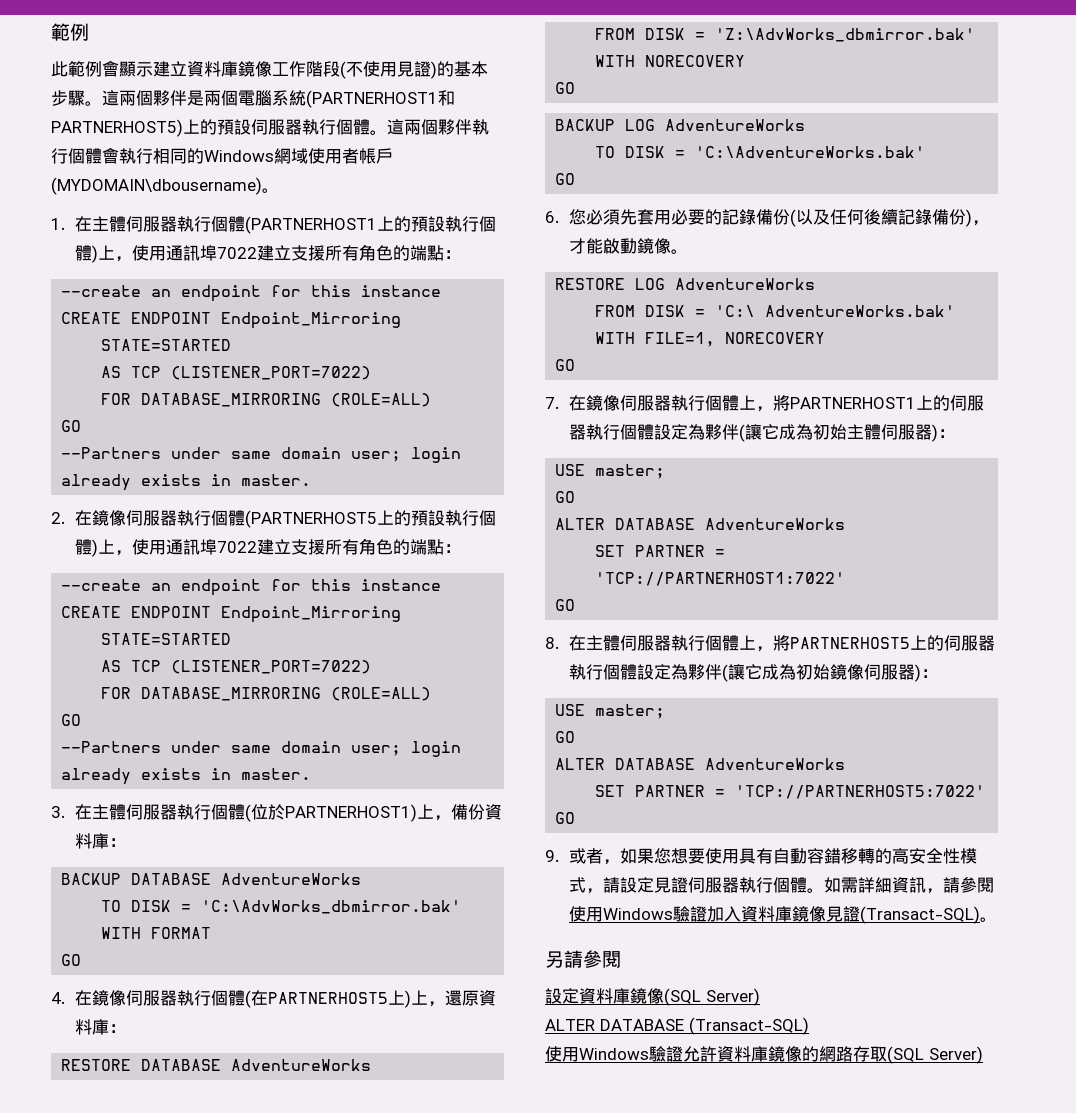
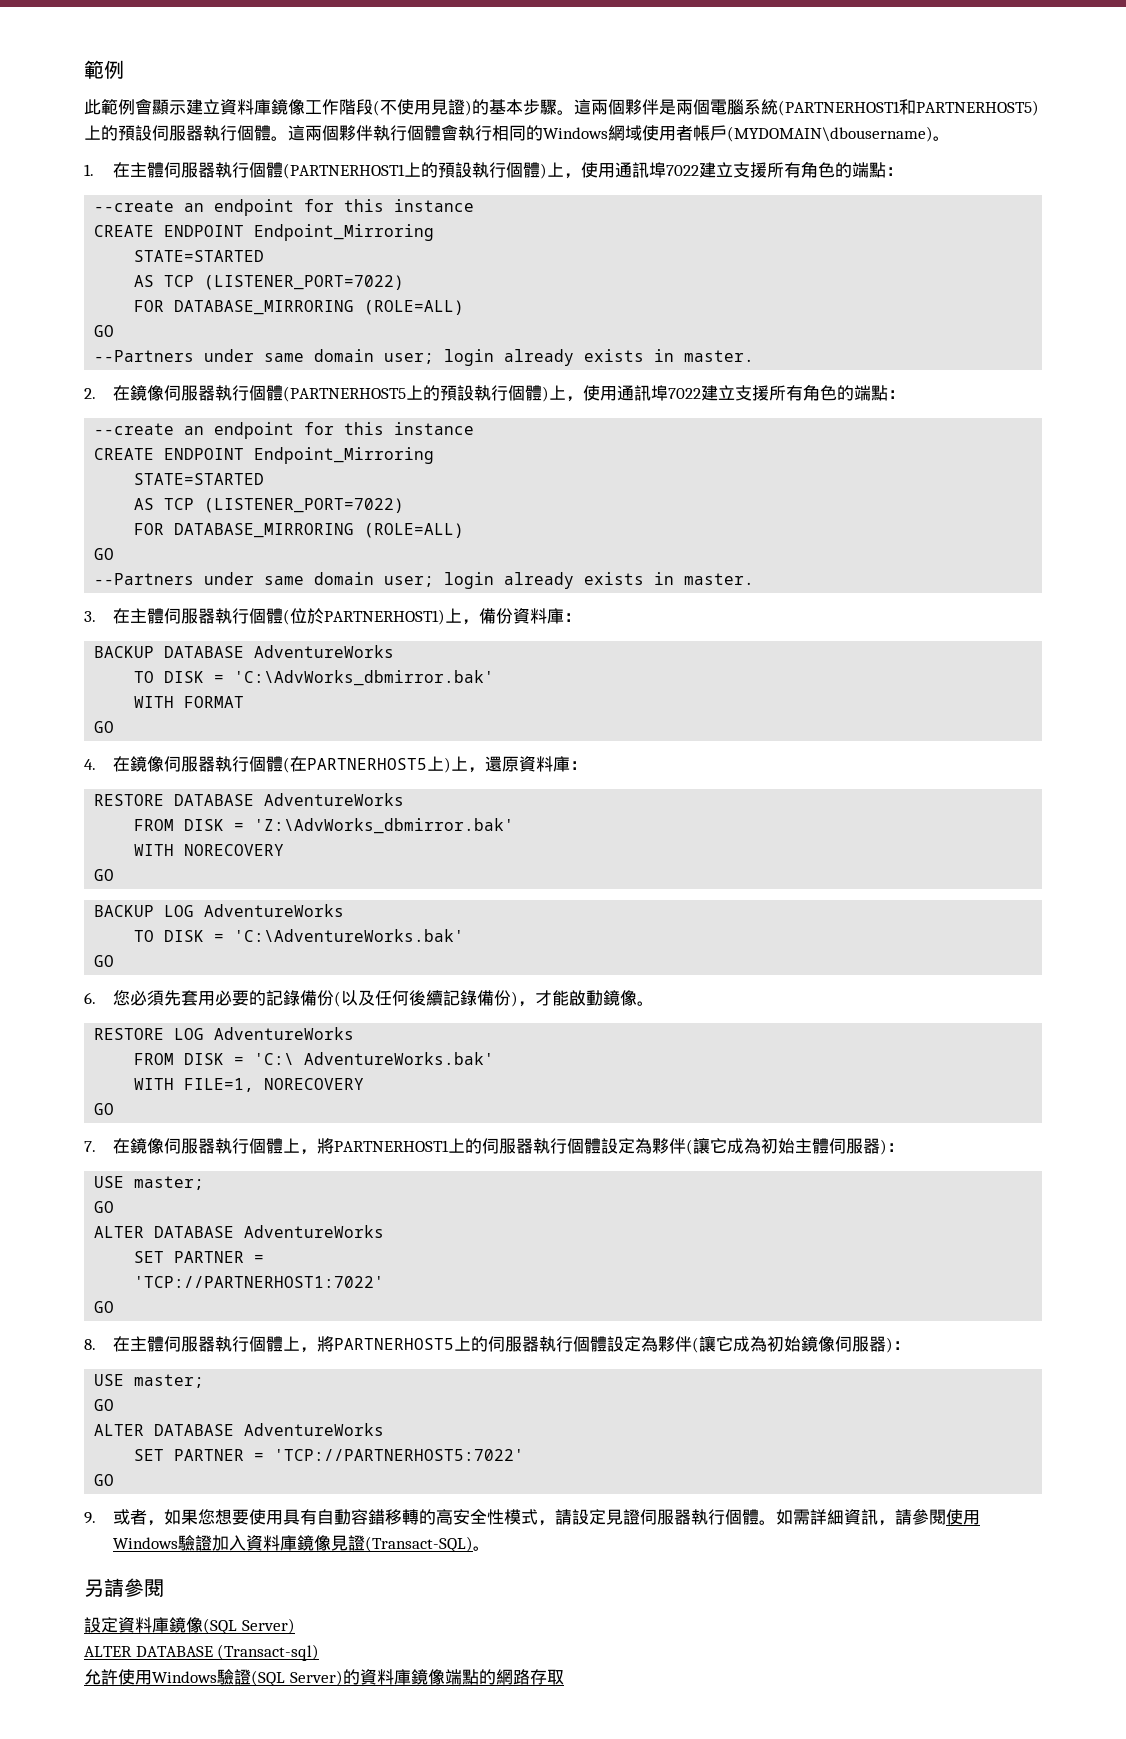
- ALTER DATABASE (Transact-SQL)
- 使用Windows驗證允許資料庫鏡像的網路存取(SQL Server)
+ ALTER DATABASE (Transact-sql)
+ 允許使用Windows驗證(SQL Server)的資料庫鏡像端點的網路存取

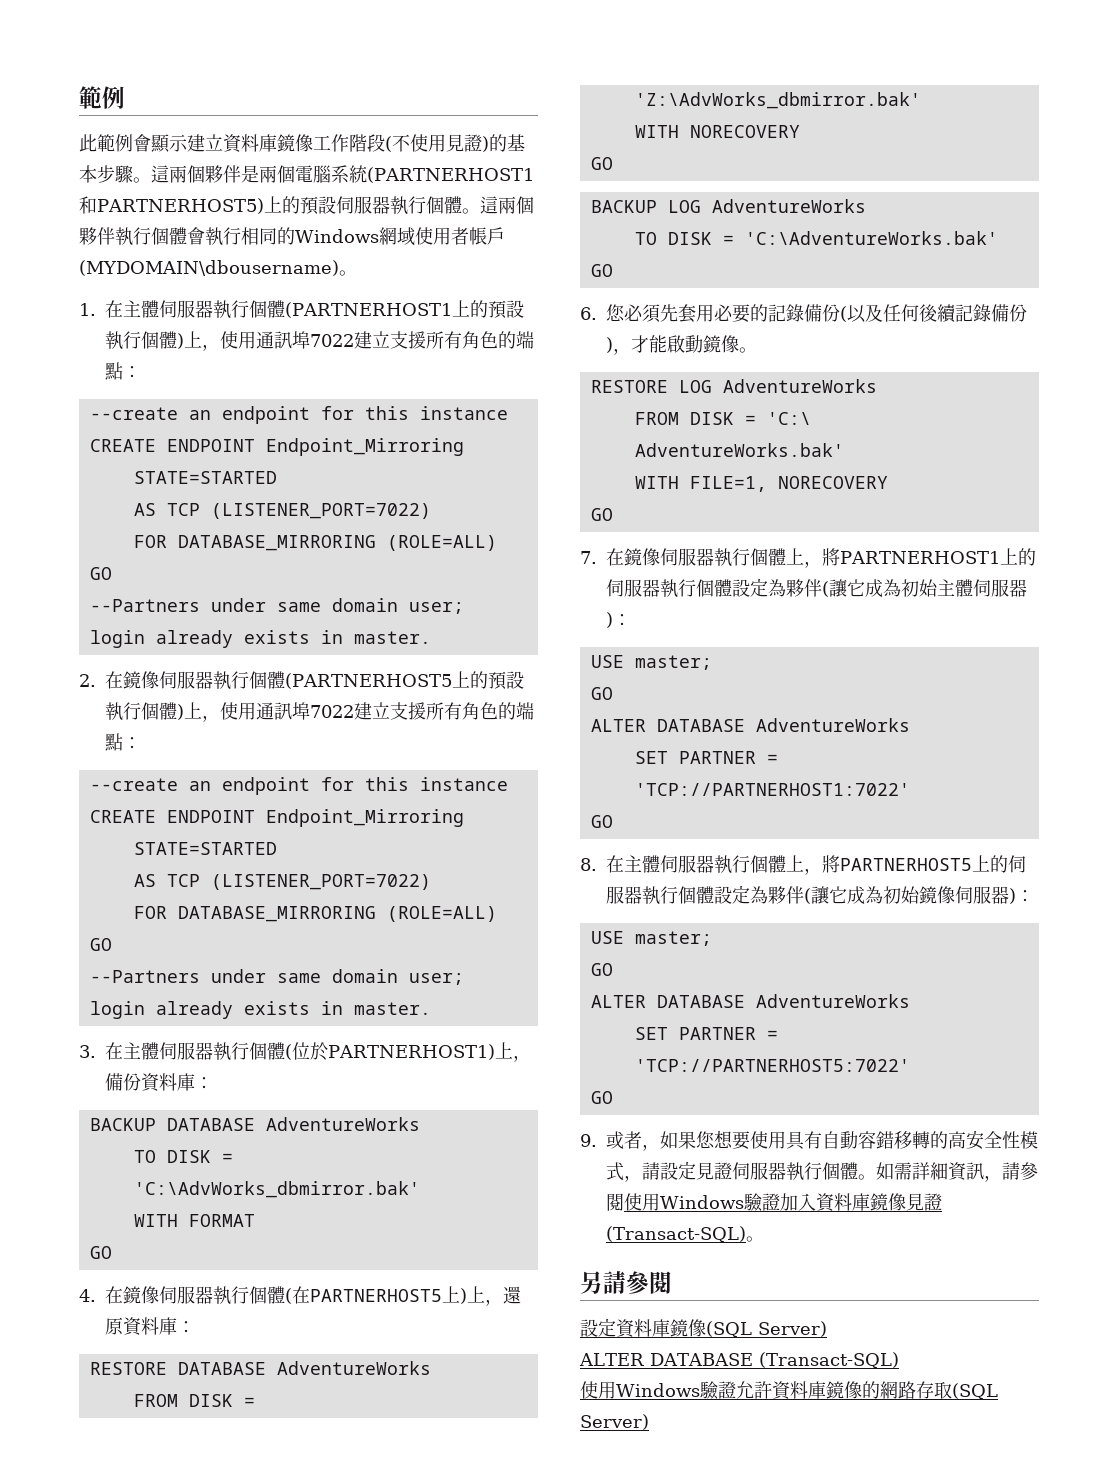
- ALTER DATABASE (Transact-sql)
- 允許使用Windows驗證(SQL Server)的資料庫鏡像端點的網路存取
+ ALTER DATABASE (Transact-SQL)
+ 使用Windows驗證允許資料庫鏡像的網路存取(SQL Server)

